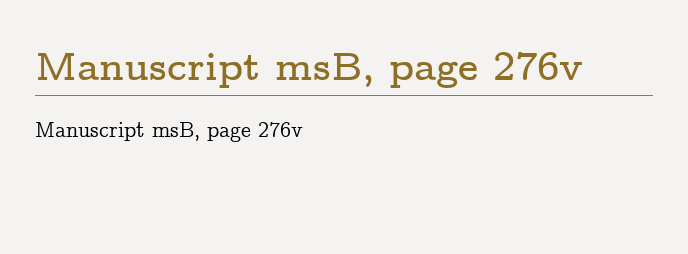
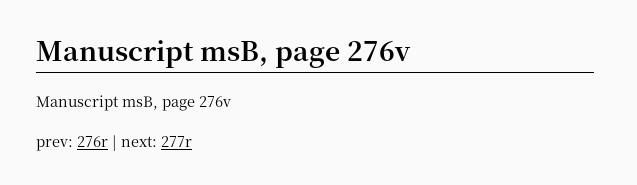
+ prev: 276r | next: 277r

